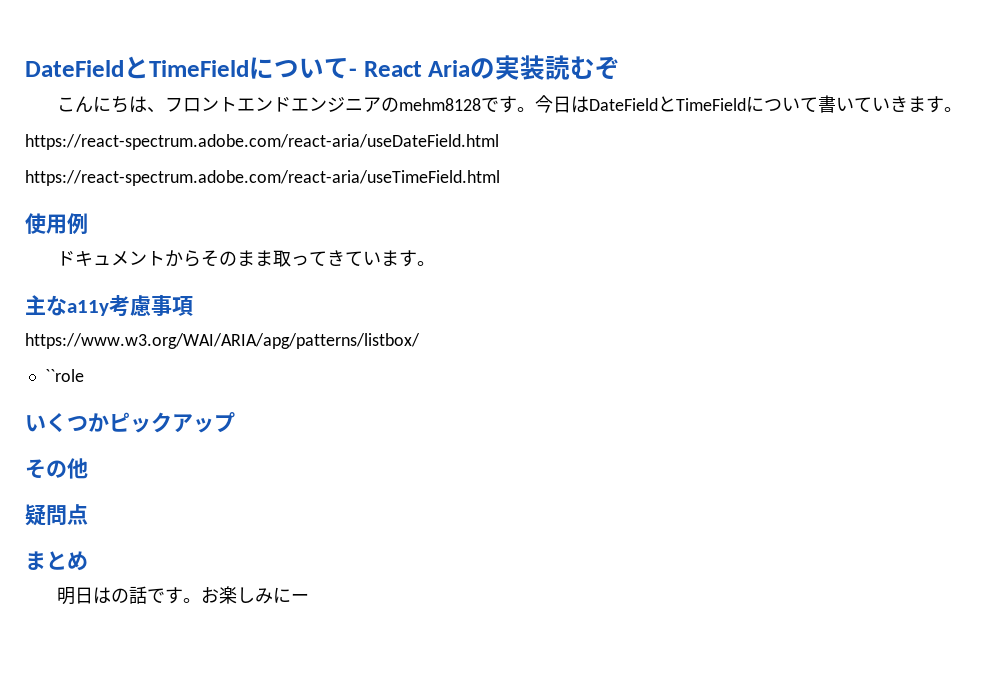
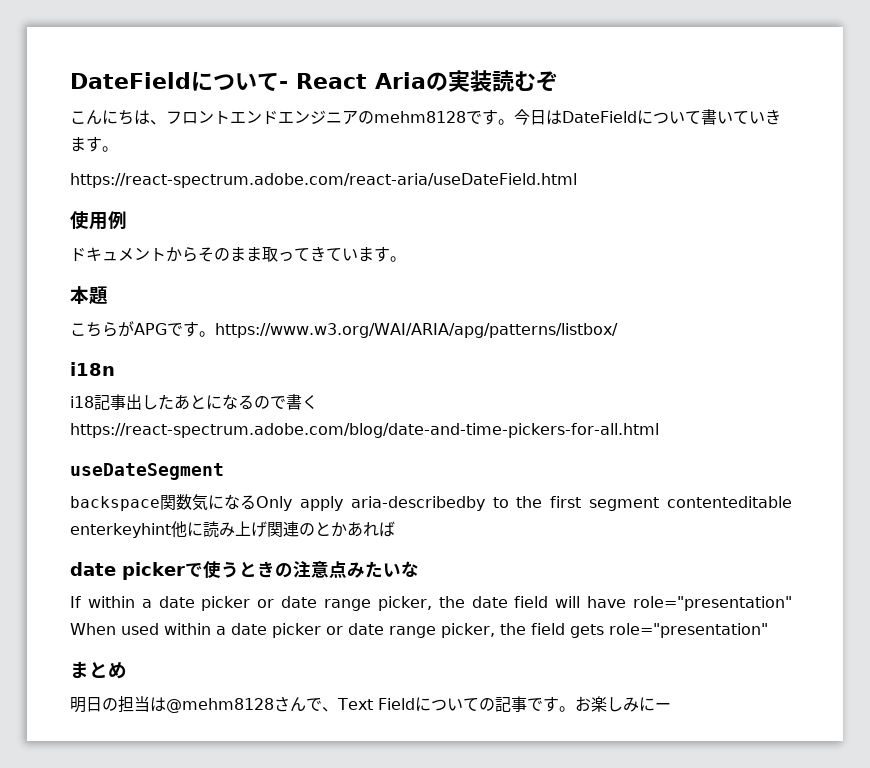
- DateFieldとTimeFieldについて- React Ariaの実装読むぞ
+ DateFieldについて- React Ariaの実装読むぞ
- 今日はDateFieldとTimeFieldについて書いていきます。
+ 今日はDateFieldについて書いていきます。
- https://react-spectrum.adobe.com/react-aria/useTimeField.html
- 主なa11y考慮事項
- https://www.w3.org/WAI/ARIA/apg/patterns/listbox/
- ``role
- いくつかピックアップ
- その他
- 疑問点
+ 本題
+ こちらがAPGです。https://www.w3.org/WAI/ARIA/apg/patterns/listbox/
+ i18n
+ i18記事出したあとになるので書くhttps://react-spectrum.adobe.com/blog/date-and-time-pickers-for-all.html
+ useDateSegment
+ backspace関数気になるOnly apply aria-describedby to the first segment contenteditable enterkeyhint他に読み上げ関連のとかあれば
+ date pickerで使うときの注意点みたいな
+ If within a date picker or date range picker, the date field will have role="presentation" When used within a date picker or date range picker, the field gets role="presentation"
  まとめ
- 明日はの話です。
+ 明日の担当は@mehm8128さんで、Text Fieldについての記事です。

